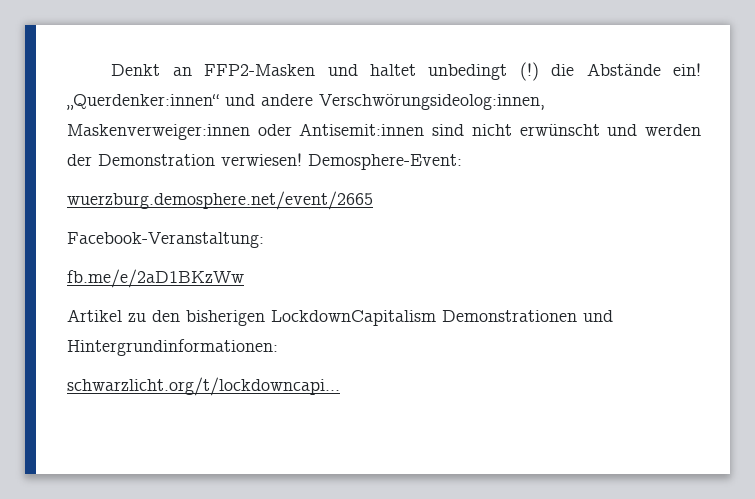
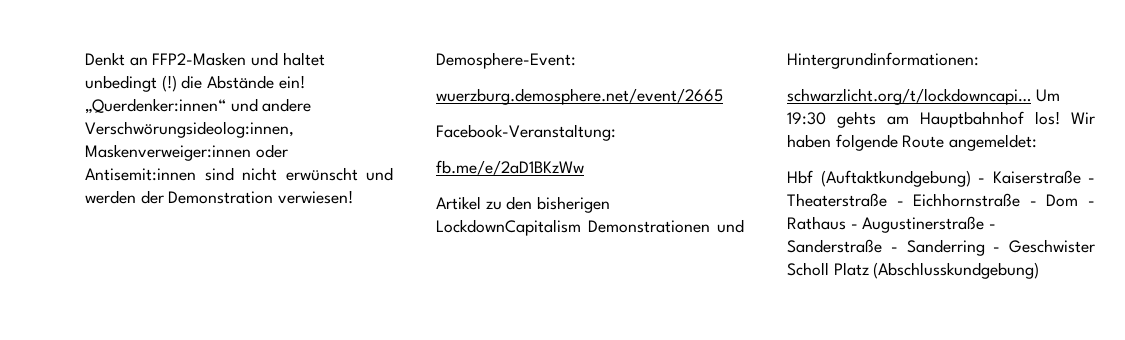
+ Um 19:30 gehts am Hauptbahnhof los! Wir haben folgende Route angemeldet:
+ Hbf (Auftaktkundgebung) - Kaiserstraße - Theaterstraße - Eichhornstraße - Dom - Rathaus - Augustinerstraße - Sanderstraße - Sanderring - Geschwister Scholl Platz (Abschlusskundgebung)

